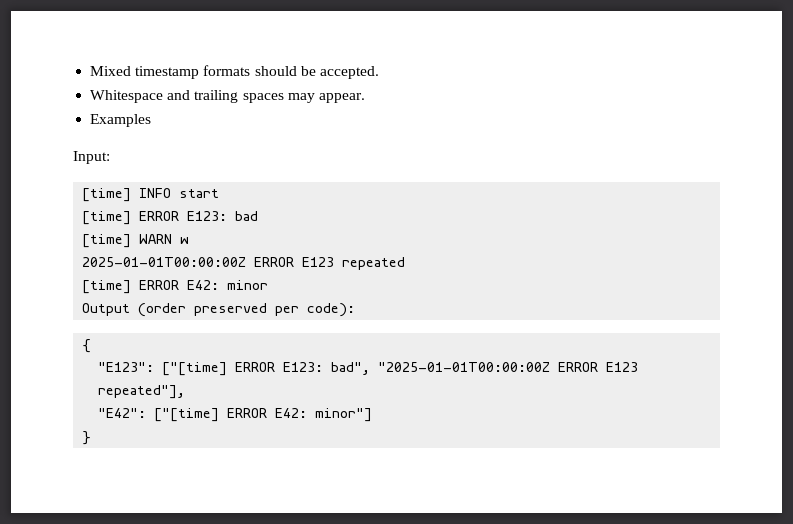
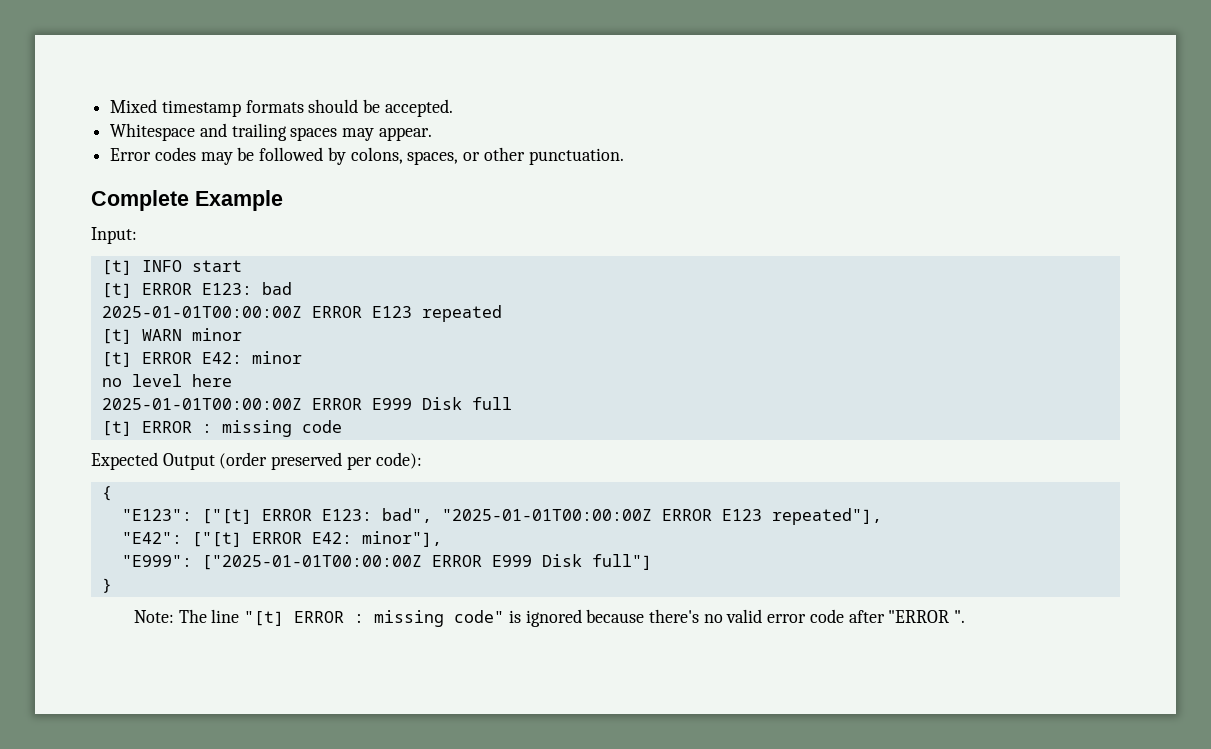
- Examples
+ Error codes may be followed by colons, spaces, or other punctuation.
+ Complete Example
- [time] INFO start
+ [t] INFO start
- [time] ERROR E123: bad
+ [t] ERROR E123: bad
- [time] WARN w
- [time] ERROR E42: minor
+ [t] WARN minor
+ [t] ERROR E42: minor
- Output (order preserved per code):
+ no level here
+ 2025-01-01T00:00:00Z ERROR E999 Disk full
+ [t] ERROR : missing code
+ Expected Output (order preserved per code):
- "E123": ["[time] ERROR E123: bad", "2025-01-01T00:00:00Z ERROR E123 repeated"],
+ "E123": ["[t] ERROR E123: bad", "2025-01-01T00:00:00Z ERROR E123 repeated"],
- "E42": ["[time] ERROR E42: minor"]
+ "E42": ["[t] ERROR E42: minor"],
+ "E999": ["2025-01-01T00:00:00Z ERROR E999 Disk full"]
  }
+ Note: The line "[t] ERROR : missing code" is ignored because there's no valid error code after "ERROR ".

